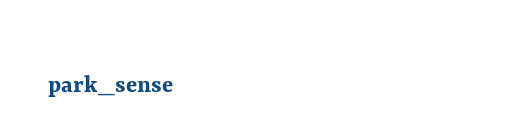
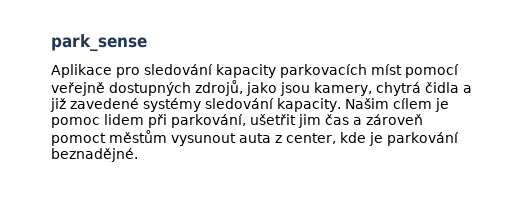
+ Aplikace pro sledování kapacity parkovacích míst pomocí veřejně dostupných zdrojů, jako jsou kamery, chytrá čidla a již zavedené systémy sledování kapacity. Našim cílem je pomoc lidem při parkování, ušetřit jim čas a zároveň pomoct městům vysunout auta z center, kde je parkování beznadějné.

